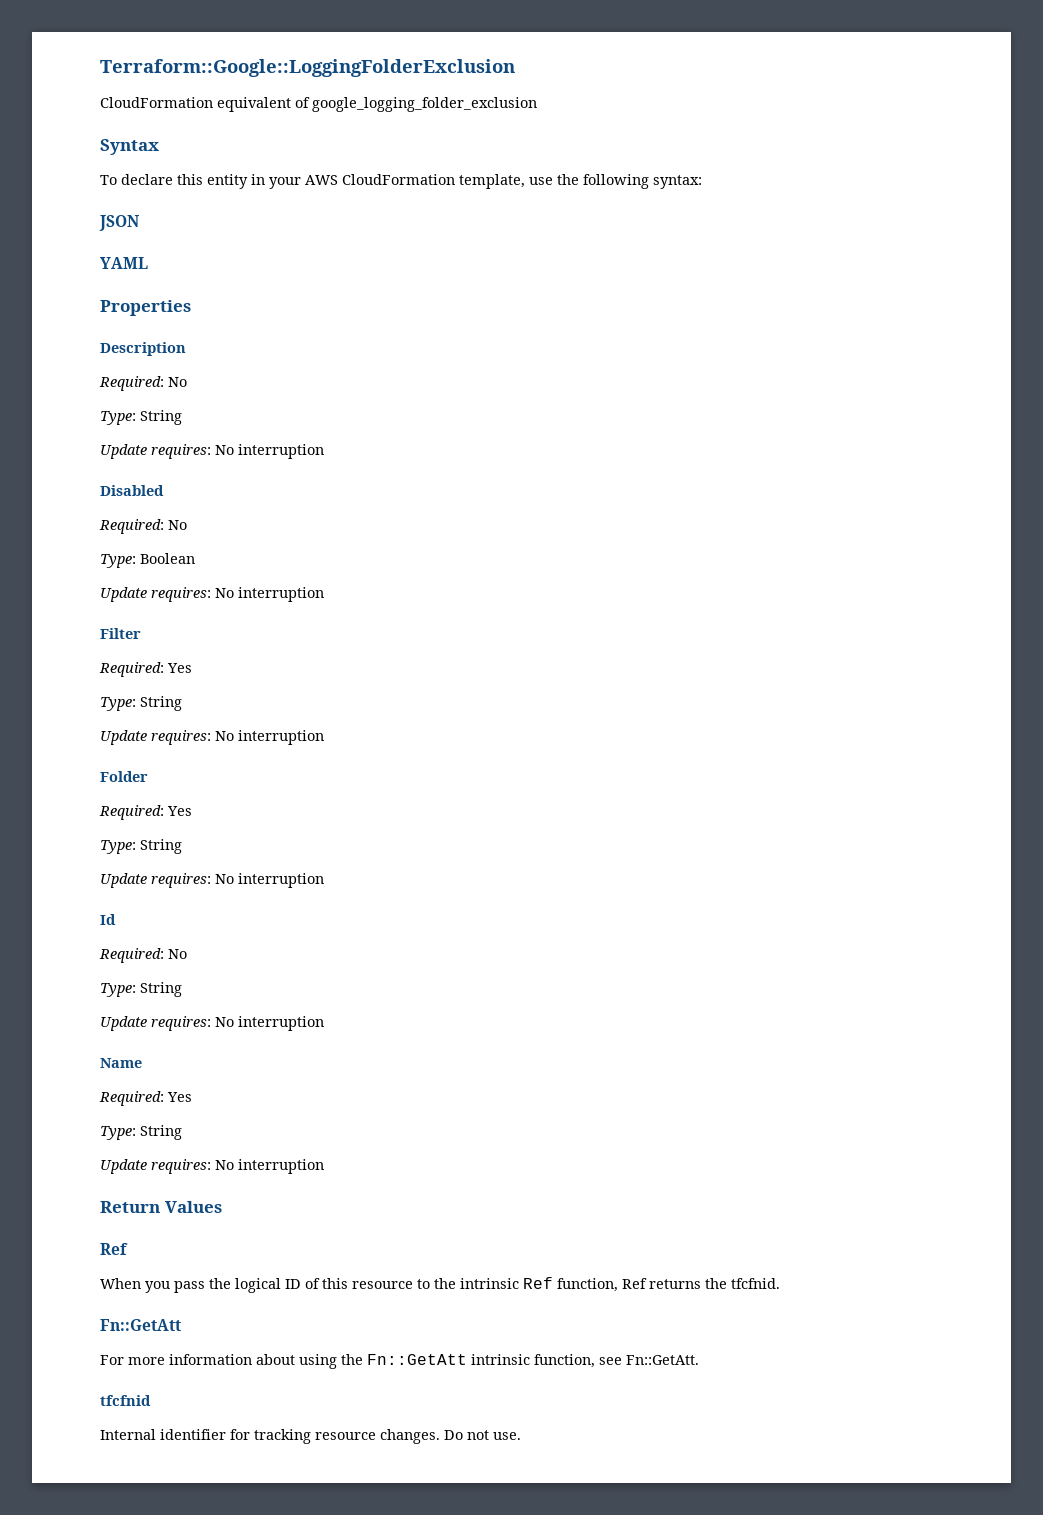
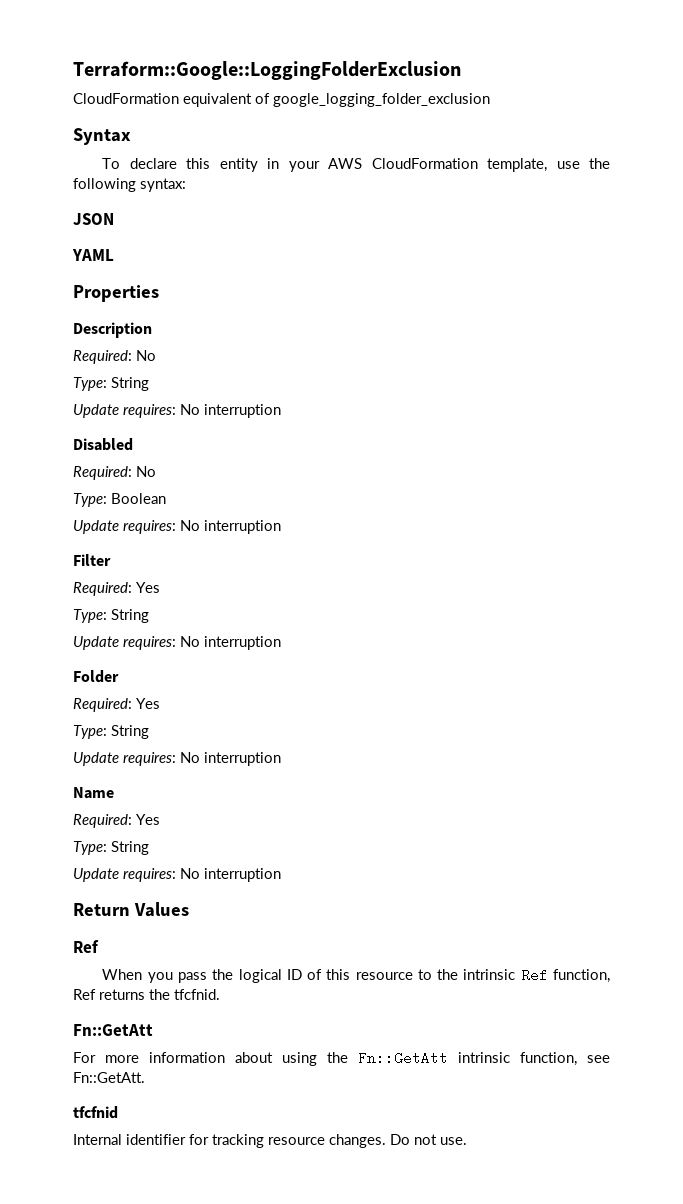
- Id
- Required: No
- Type: String
- Update requires: No interruption

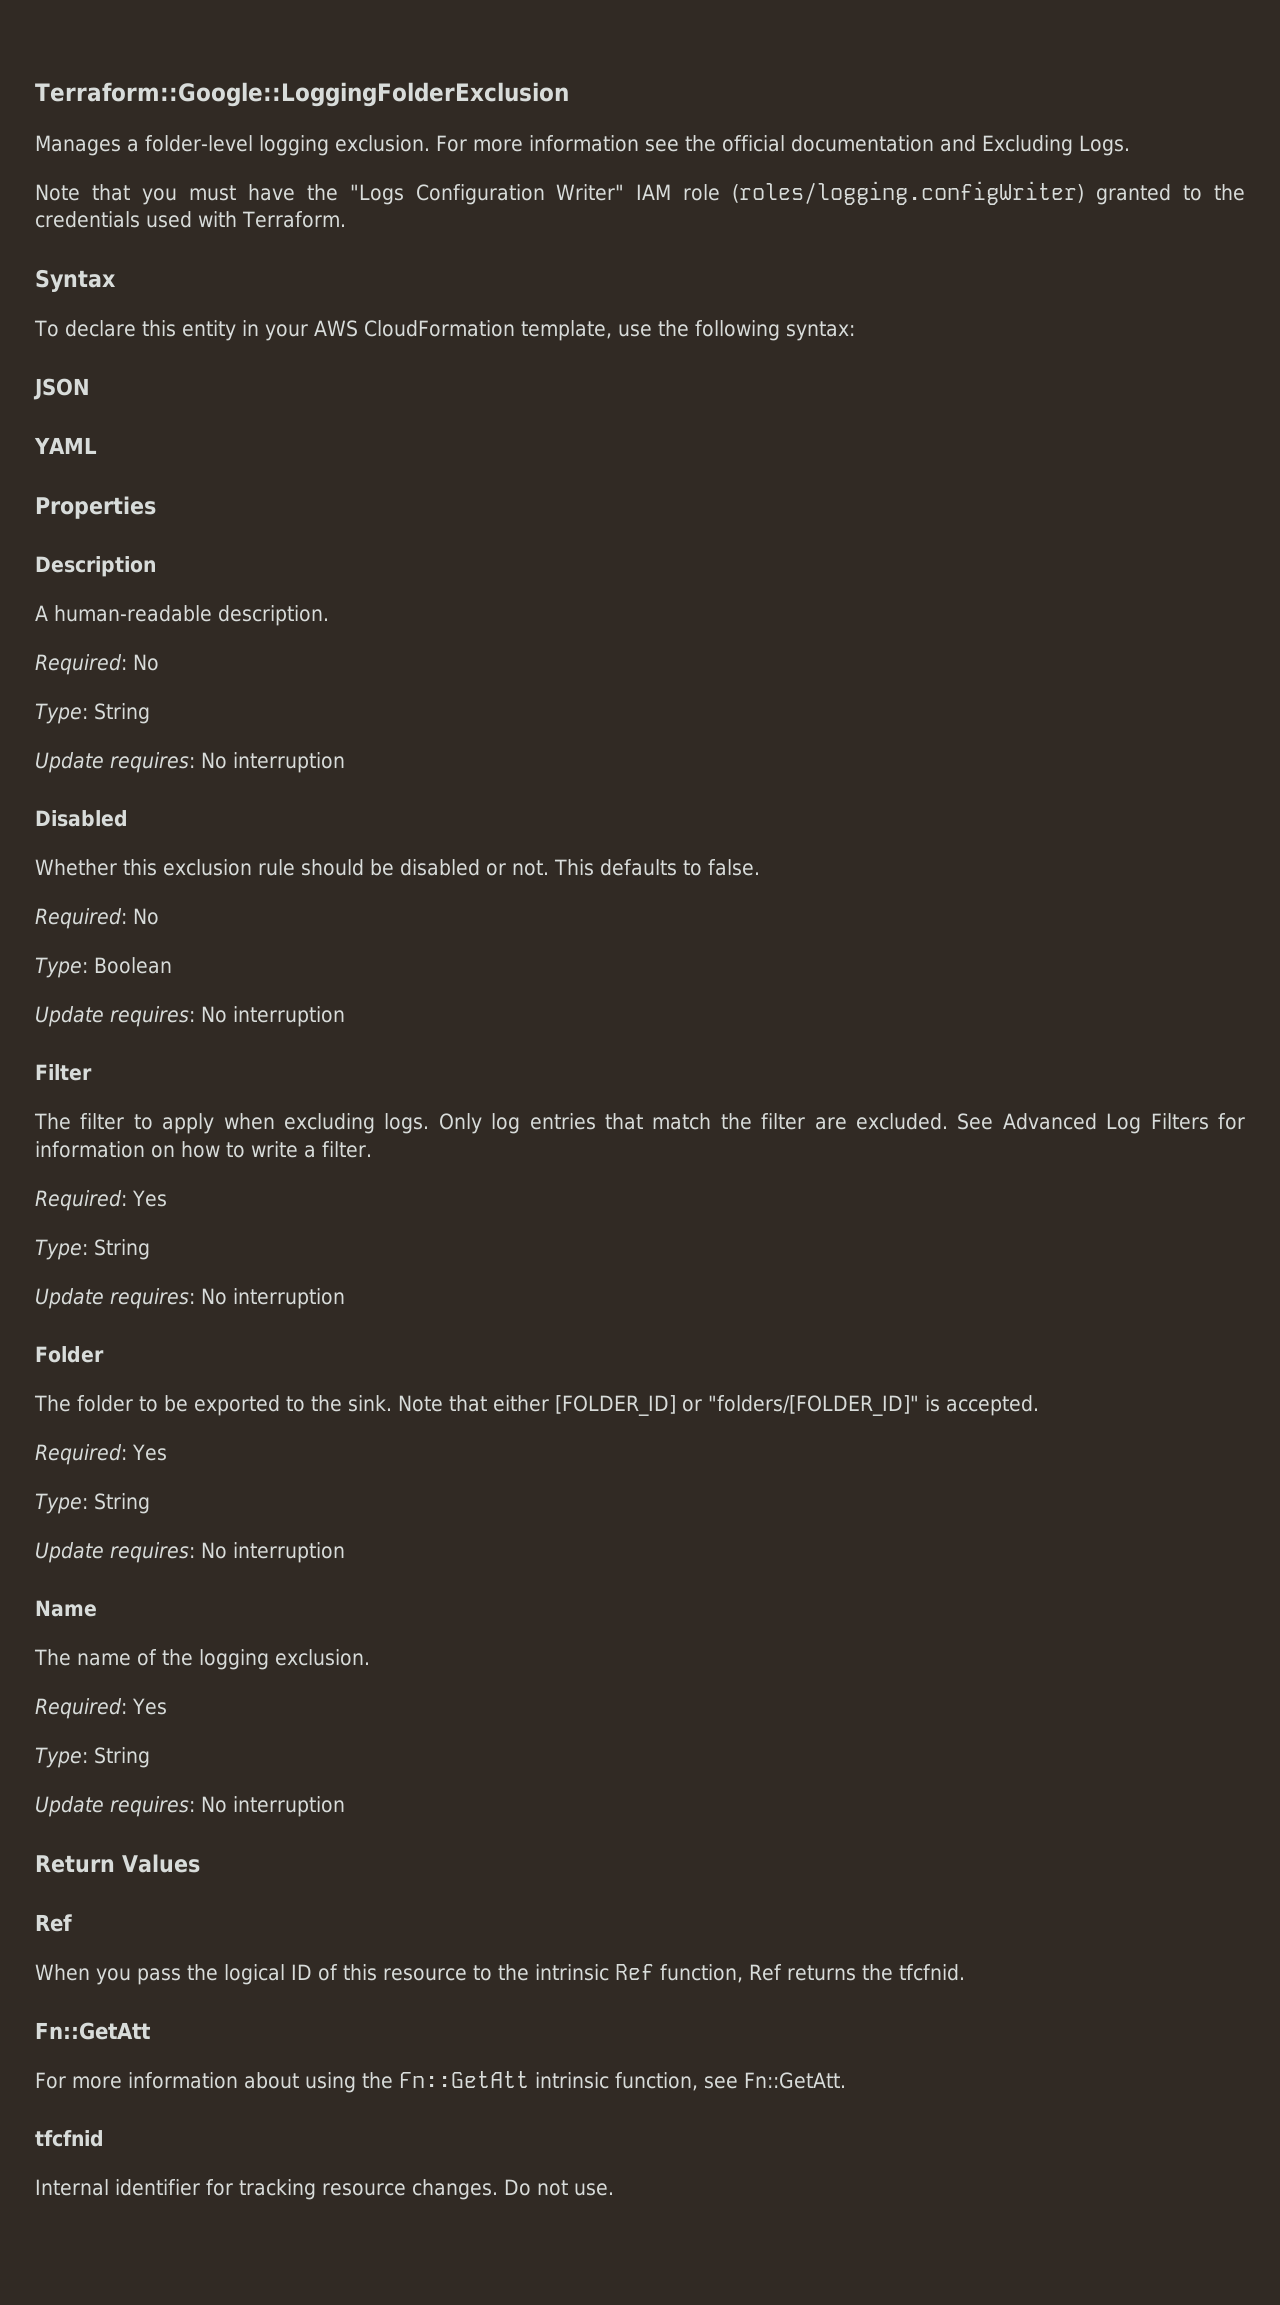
- CloudFormation equivalent of google_logging_folder_exclusion
+ Manages a folder-level logging exclusion. For more information see the official documentation and Excluding Logs.
+ Note that you must have the "Logs Configuration Writer" IAM role (roles/logging.configWriter) granted to the credentials used with Terraform.
+ A human-readable description.
+ Whether this exclusion rule should be disabled or not. This defaults to false.
+ The filter to apply when excluding logs. Only log entries that match the filter are excluded. See Advanced Log Filters for information on how to write a filter.
+ The folder to be exported to the sink. Note that either [FOLDER_ID] or "folders/[FOLDER_ID]" is accepted.
+ The name of the logging exclusion.

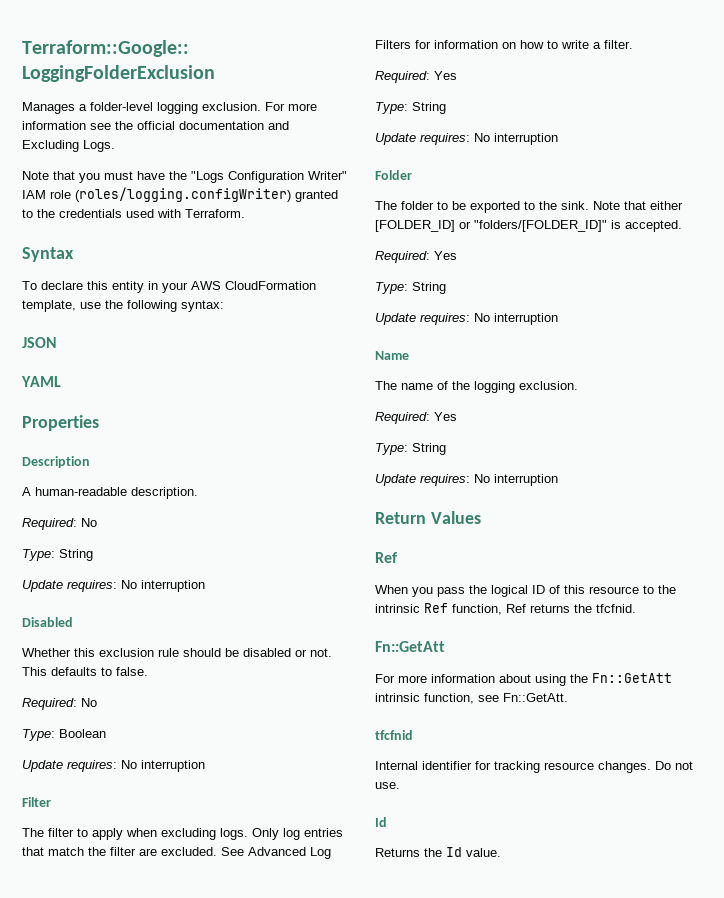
  Do not use.
+ Id
+ Returns the Id value.

